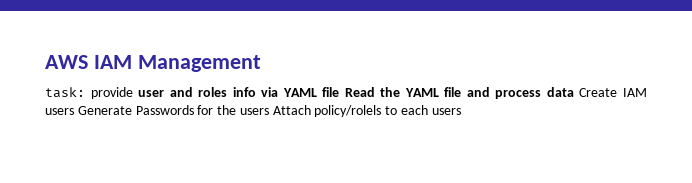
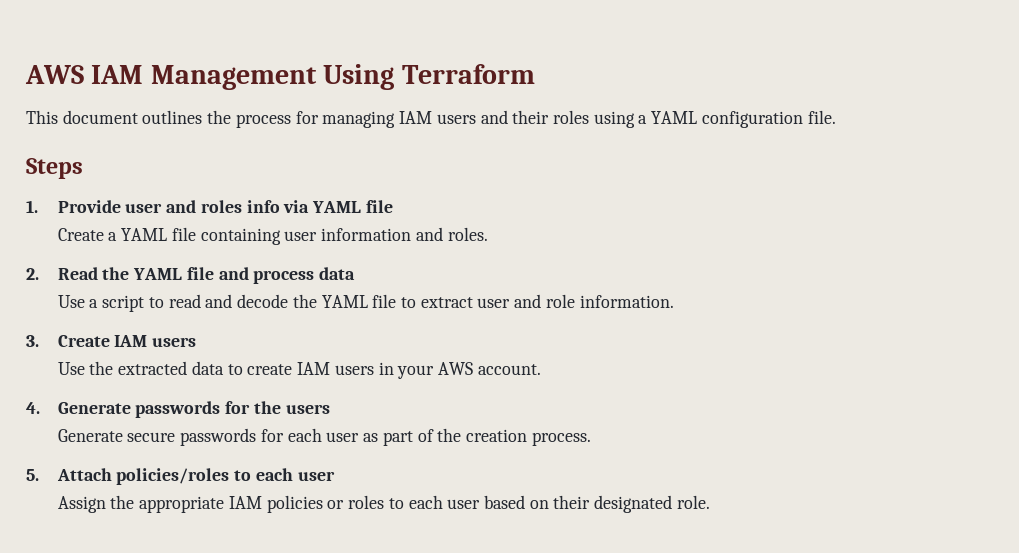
- AWS IAM Management
- task: provide user and roles info via YAML file Read the YAML file and process data Create IAM users Generate Passwords for the users Attach policy/rolels to each users
+ AWS IAM Management Using Terraform
+ This document outlines the process for managing IAM users and their roles using a YAML configuration file.
+ Steps
+ 1. Provide user and roles info via YAML file
+ Create a YAML file containing user information and roles.
+ 2. Read the YAML file and process data
+ Use a script to read and decode the YAML file to extract user and role information.
+ 3. Create IAM users
+ Use the extracted data to create IAM users in your AWS account.
+ 4. Generate passwords for the users
+ Generate secure passwords for each user as part of the creation process.
+ 5. Attach policies/roles to each user
+ Assign the appropriate IAM policies or roles to each user based on their designated role.

